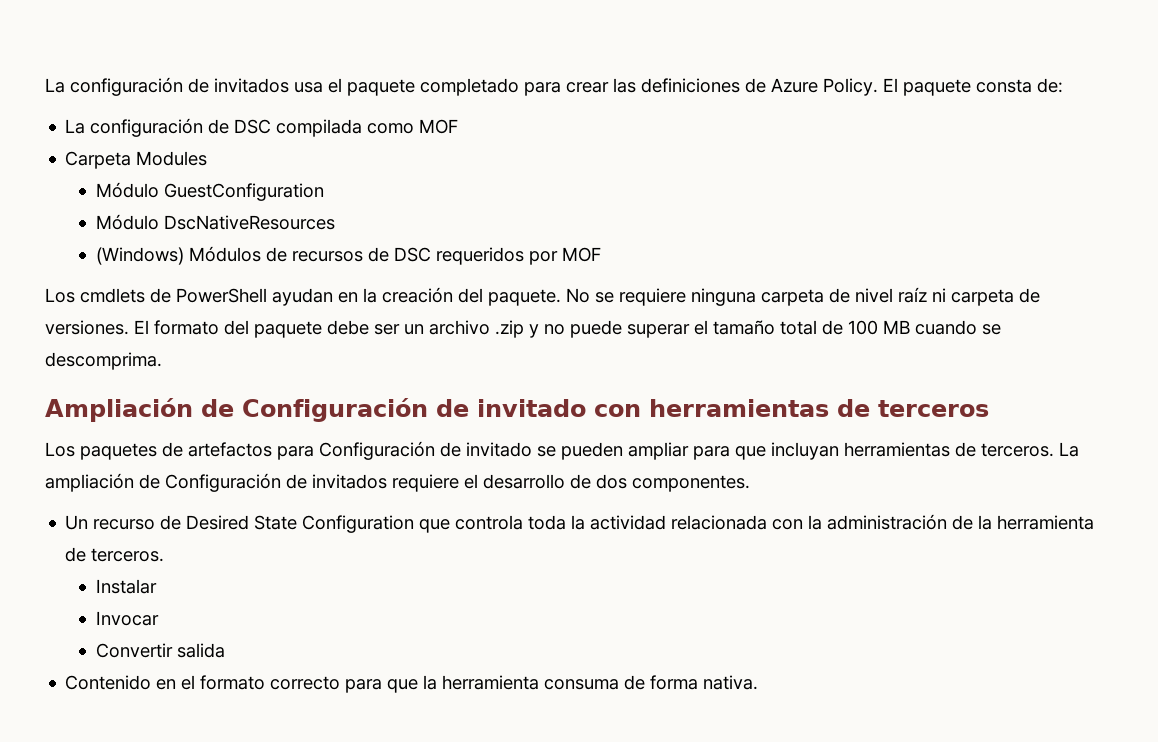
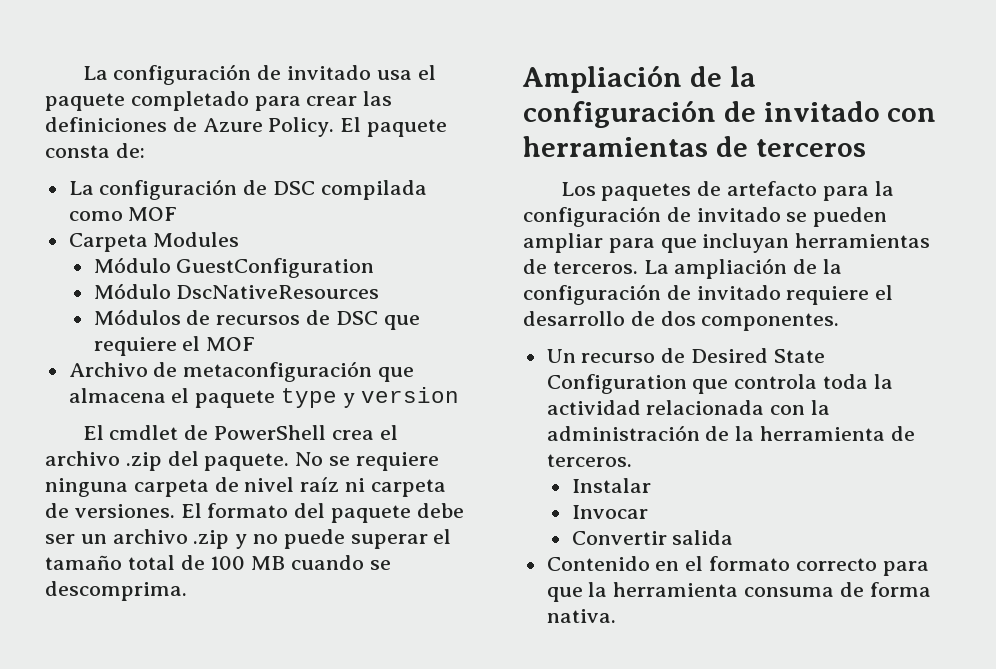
- La configuración de invitados usa el paquete completado para crear las definiciones de Azure Policy.
+ La configuración de invitado usa el paquete completado para crear las definiciones de Azure Policy.
- (Windows) Módulos de recursos de DSC requeridos por MOF
- Los cmdlets de PowerShell ayudan en la creación del paquete.
+ Módulos de recursos de DSC que requiere el MOF
+ Archivo de metaconfiguración que almacena el paquete type y version
+ El cmdlet de PowerShell crea el archivo .zip del paquete.
- Ampliación de Configuración de invitado con herramientas de terceros
+ Ampliación de la configuración de invitado con herramientas de terceros
- Los paquetes de artefactos para Configuración de invitado se pueden ampliar para que incluyan herramientas de terceros.
+ Los paquetes de artefacto para la configuración de invitado se pueden ampliar para que incluyan herramientas de terceros.
- La ampliación de Configuración de invitados requiere el desarrollo de dos componentes.
+ La ampliación de la configuración de invitado requiere el desarrollo de dos componentes.

